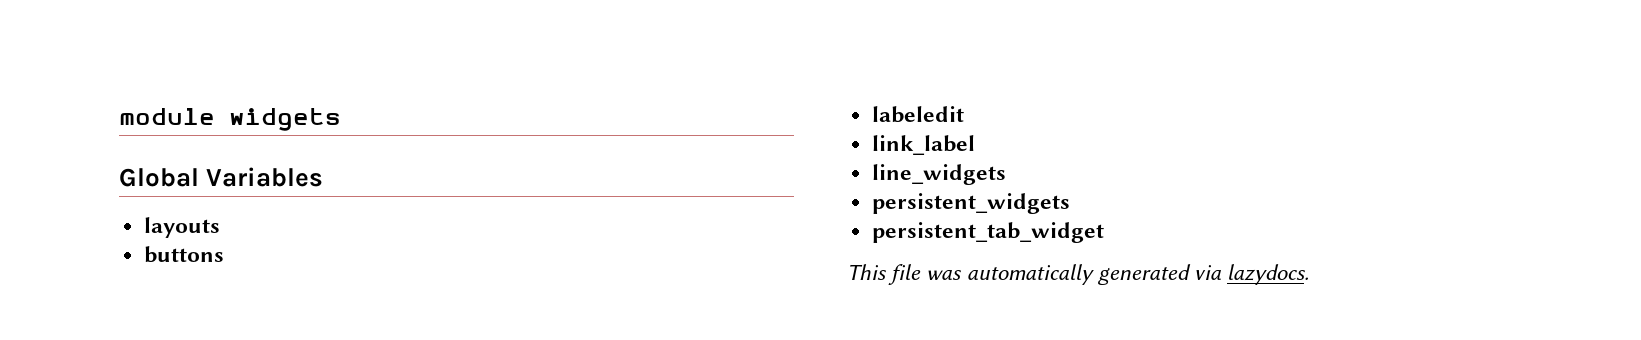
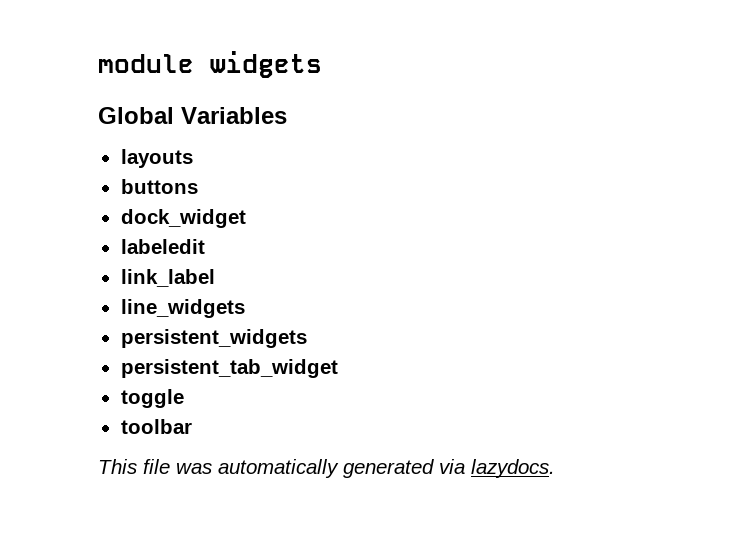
+ dock_widget
+ toggle
+ toolbar

